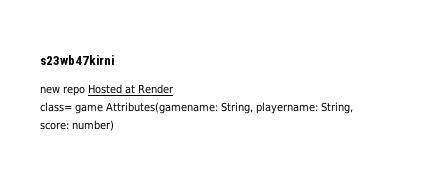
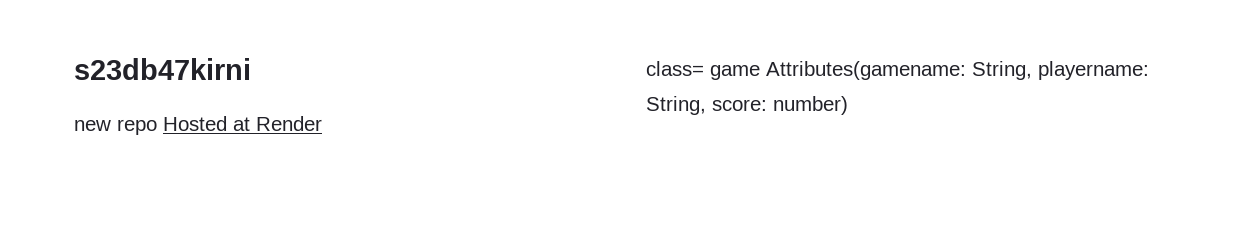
- s23wb47kirni
+ s23db47kirni

